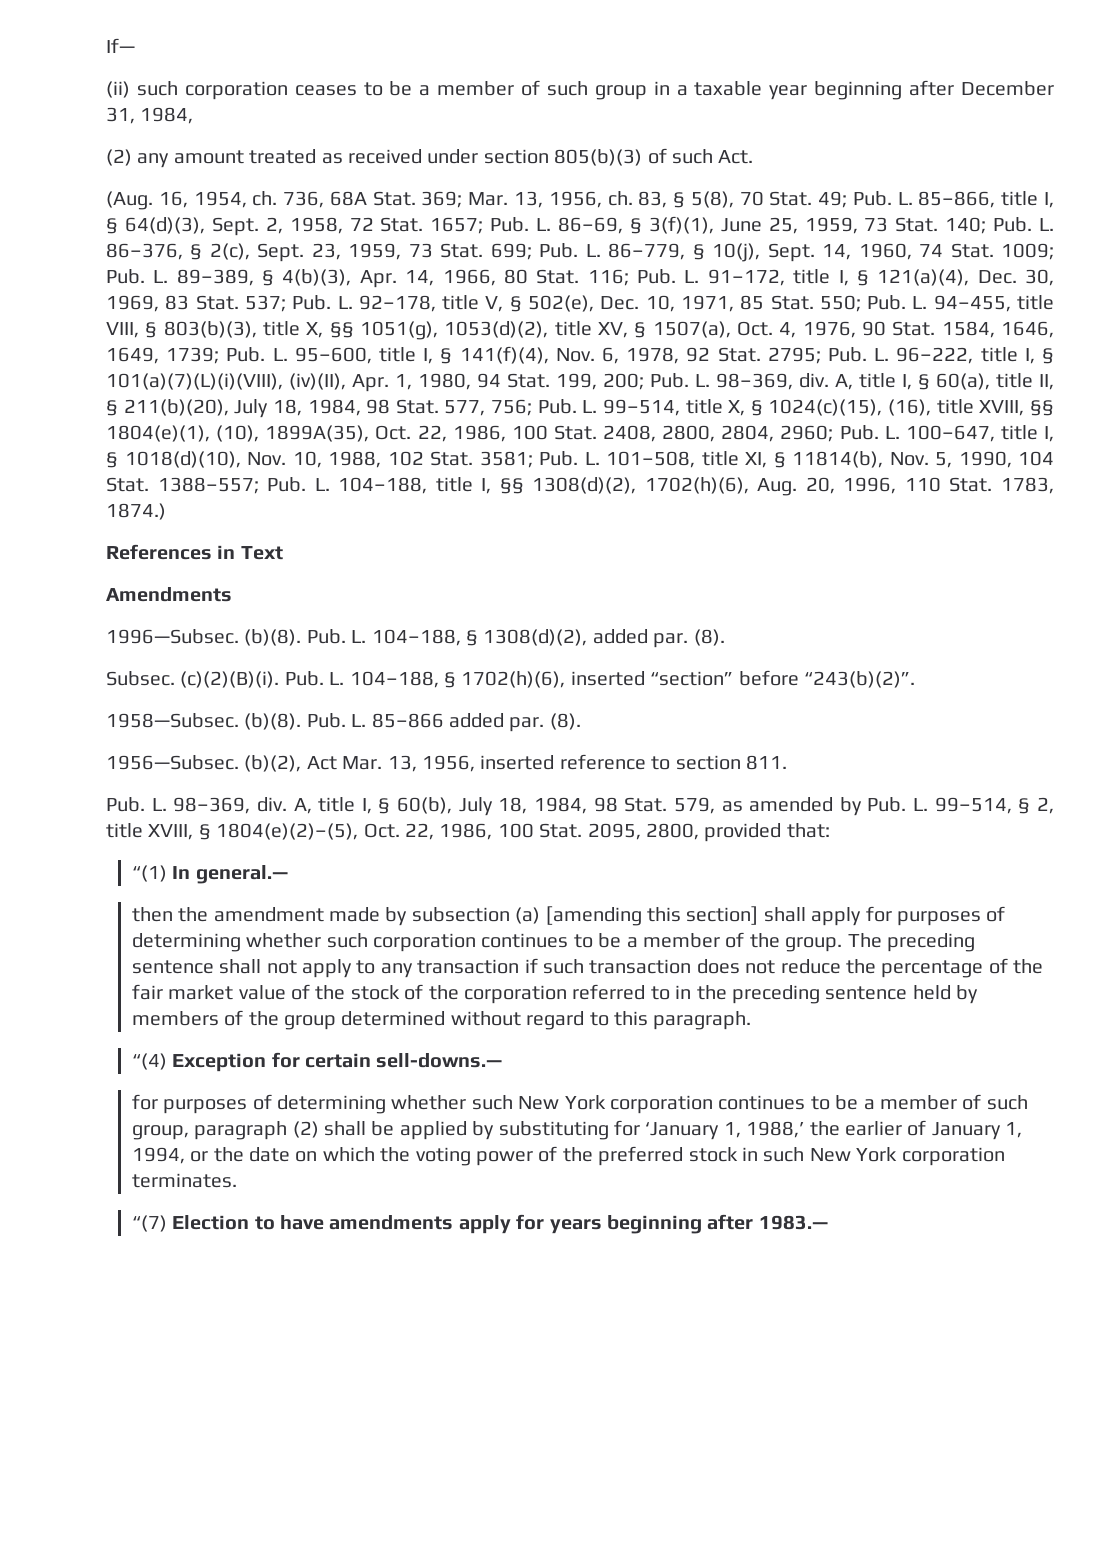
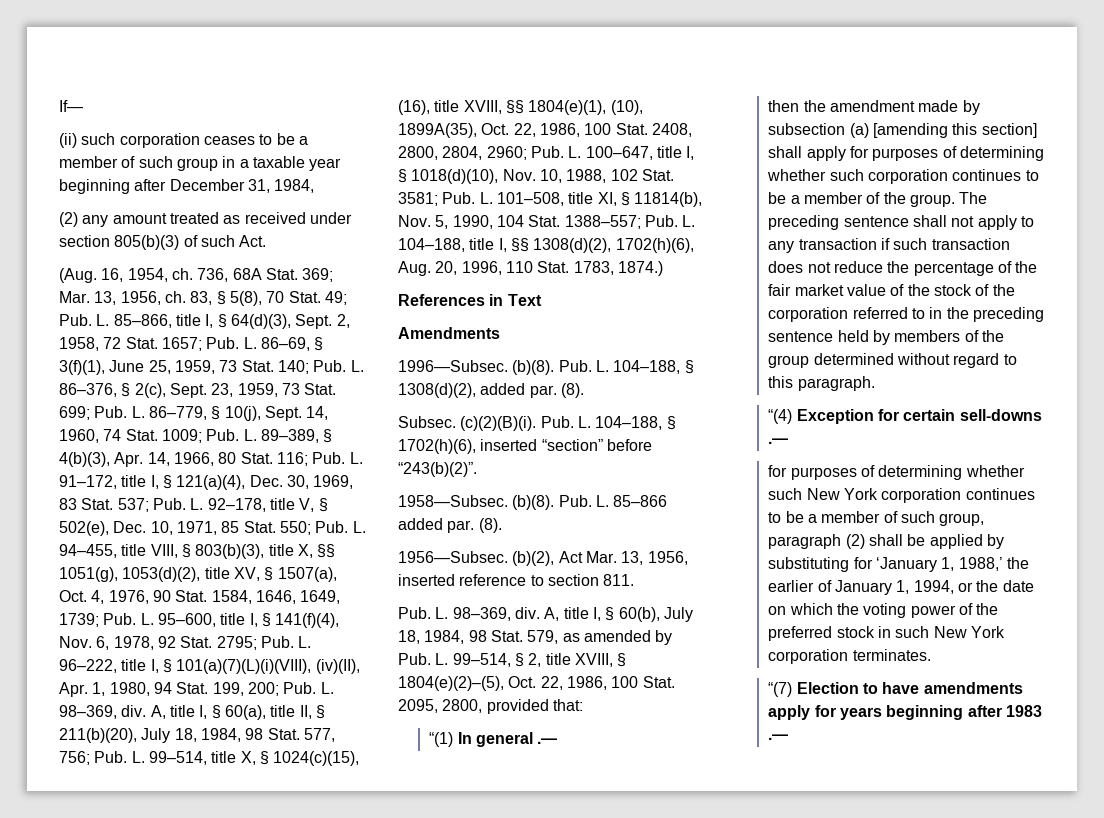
- “(1) In general.—
+ “(1) In general .—
- “(4) Exception for certain sell-downs.—
+ “(4) Exception for certain sell-downs .—
- “(7) Election to have amendments apply for years beginning after 1983.—
+ “(7) Election to have amendments apply for years beginning after 1983 .—

